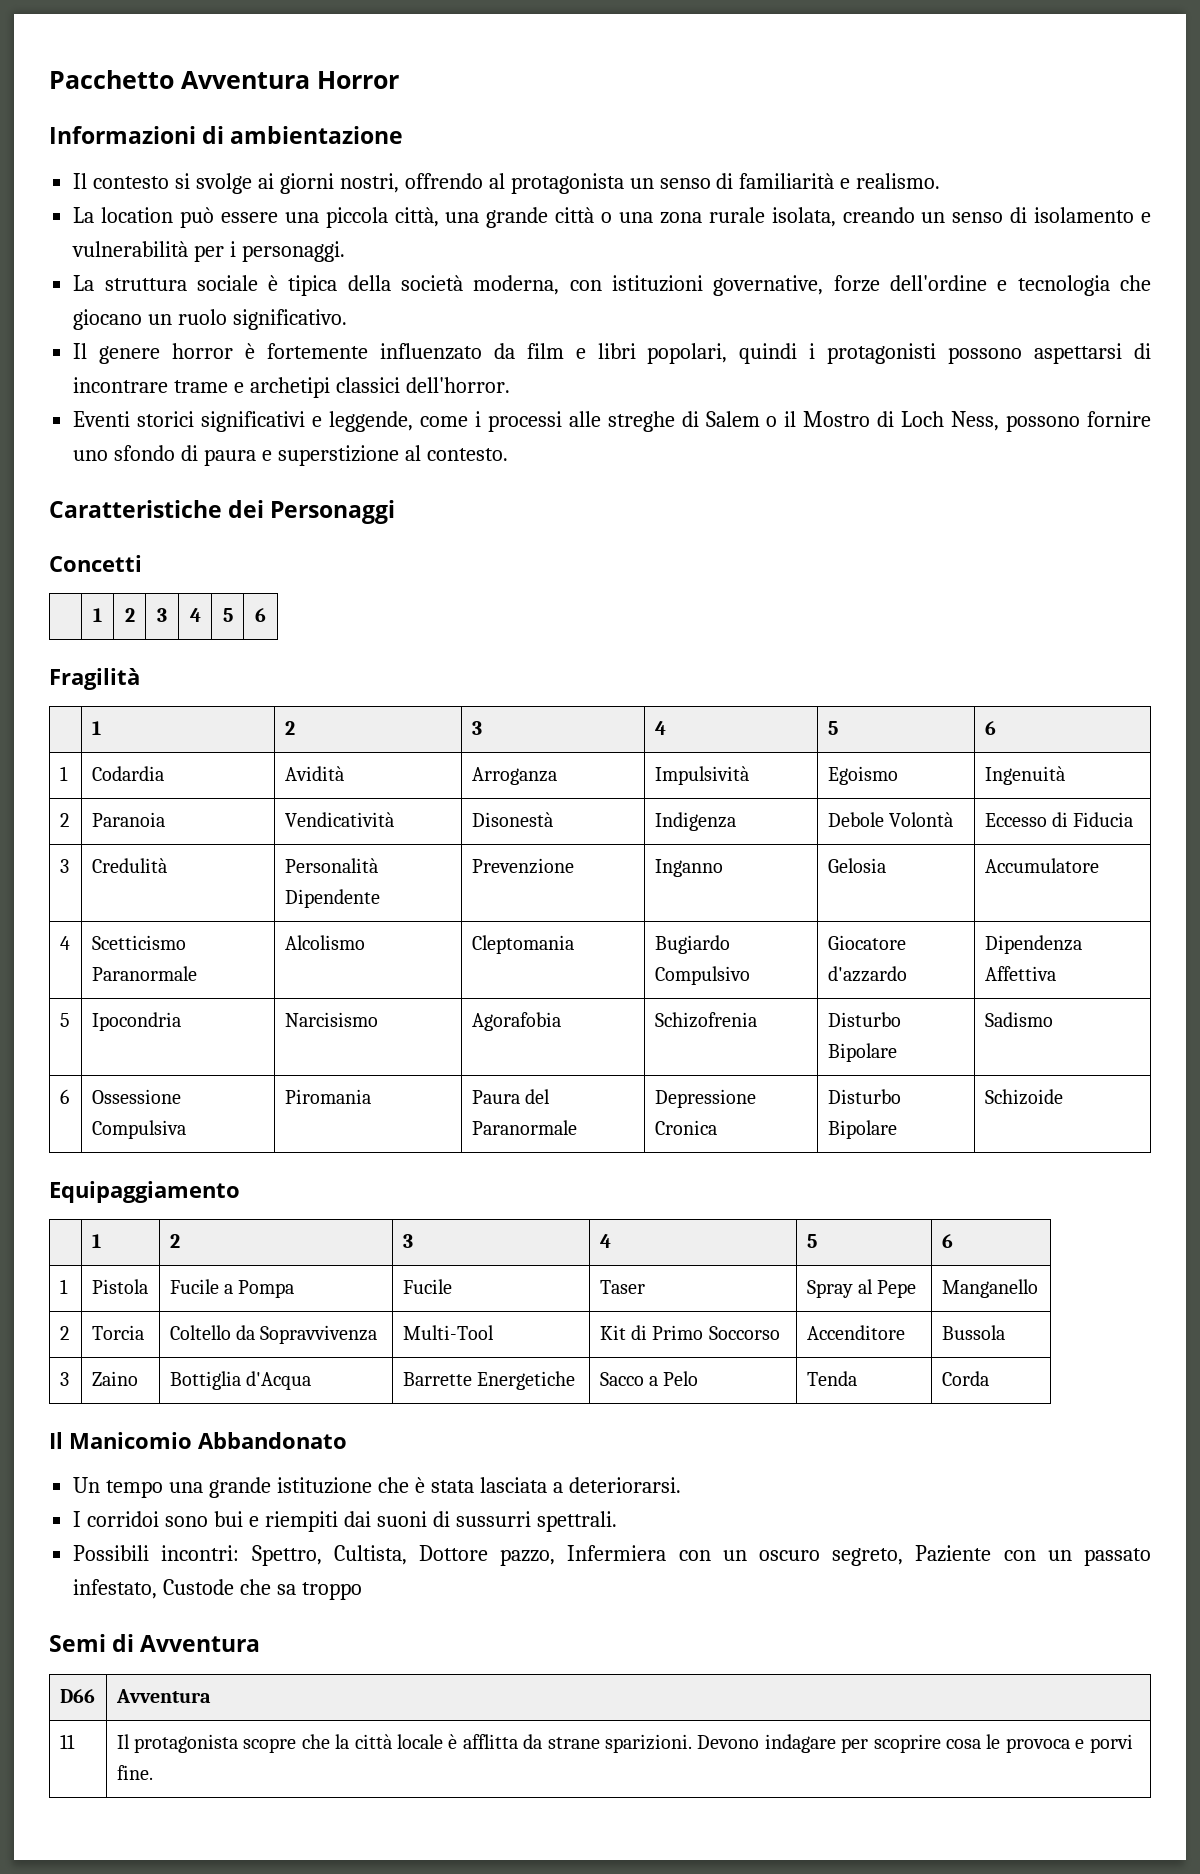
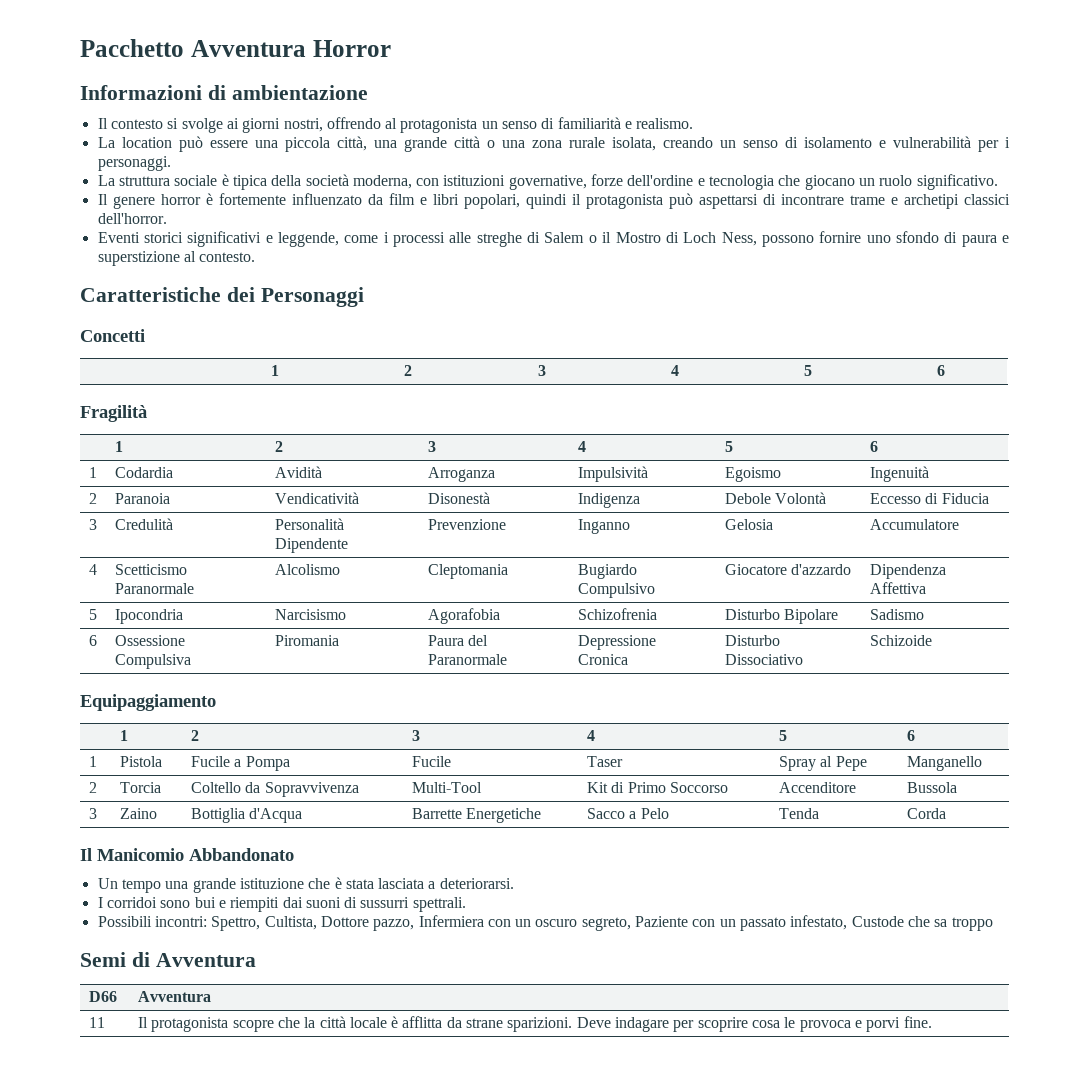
- Il genere horror è fortemente influenzato da film e libri popolari, quindi i protagonisti possono aspettarsi di incontrare trame e archetipi classici dell'horror.
+ Il genere horror è fortemente influenzato da film e libri popolari, quindi il protagonista può aspettarsi di incontrare trame e archetipi classici dell'horror.
- 6 | Ossessione Compulsiva | Piromania | Paura del Paranormale | Depressione Cronica | Disturbo Bipolare | Schizoide
+ 6 | Ossessione Compulsiva | Piromania | Paura del Paranormale | Depressione Cronica | Disturbo Dissociativo | Schizoide
- 11 | Il protagonista scopre che la città locale è afflitta da strane sparizioni. Devono indagare per scoprire cosa le provoca e porvi fine.
+ 11 | Il protagonista scopre che la città locale è afflitta da strane sparizioni. Deve indagare per scoprire cosa le provoca e porvi fine.

